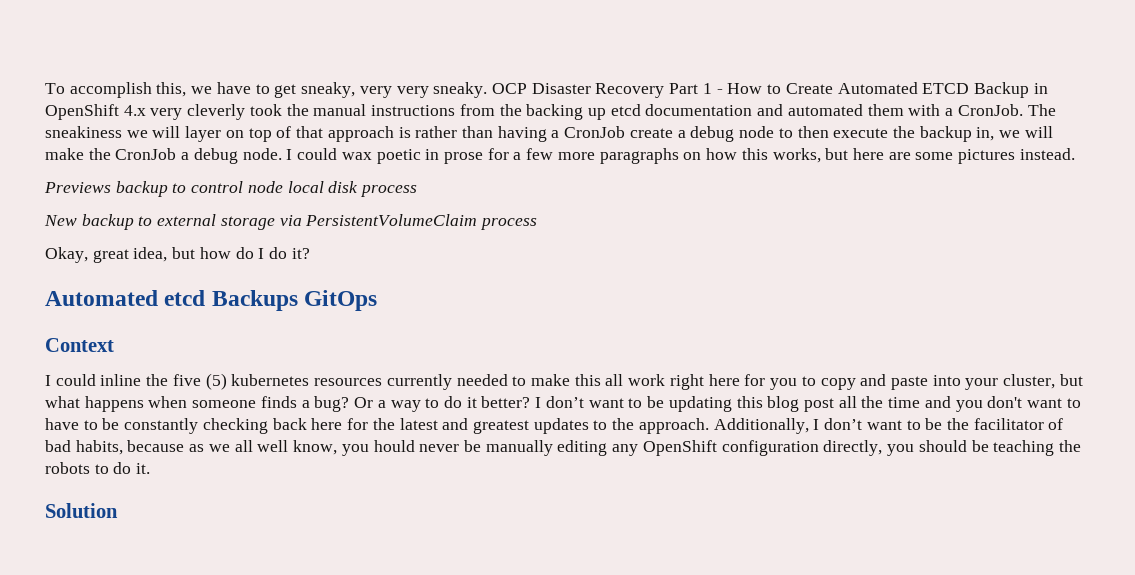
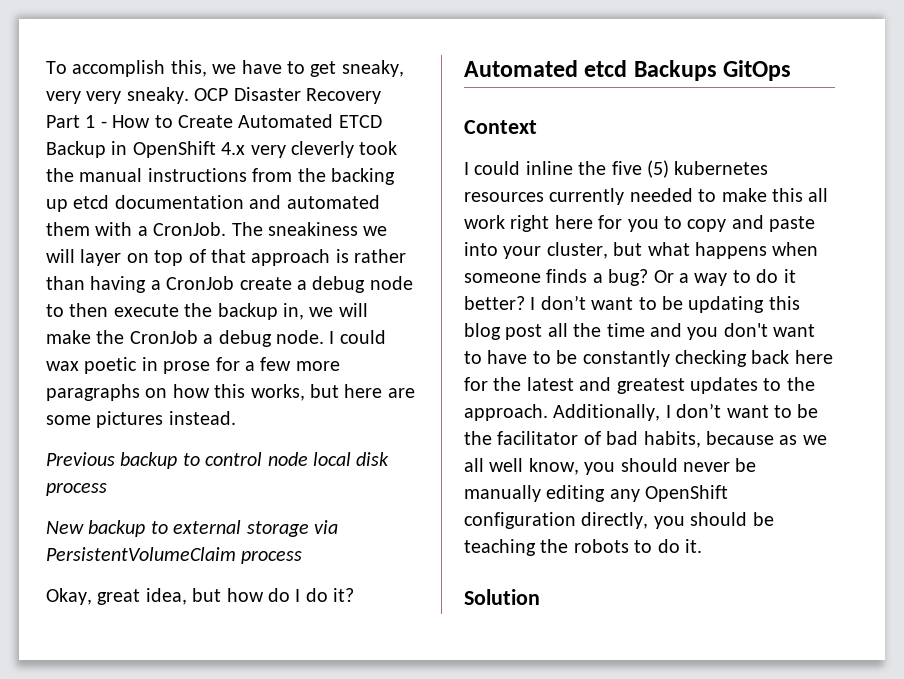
- Previews backup to control node local disk process
+ Previous backup to control node local disk process
- Additionally, I don’t want to be the facilitator of bad habits, because as we all well know, you hould never be manually editing any OpenShift configuration directly, you should be teaching the robots to do it.
+ Additionally, I don’t want to be the facilitator of bad habits, because as we all well know, you should never be manually editing any OpenShift configuration directly, you should be teaching the robots to do it.

